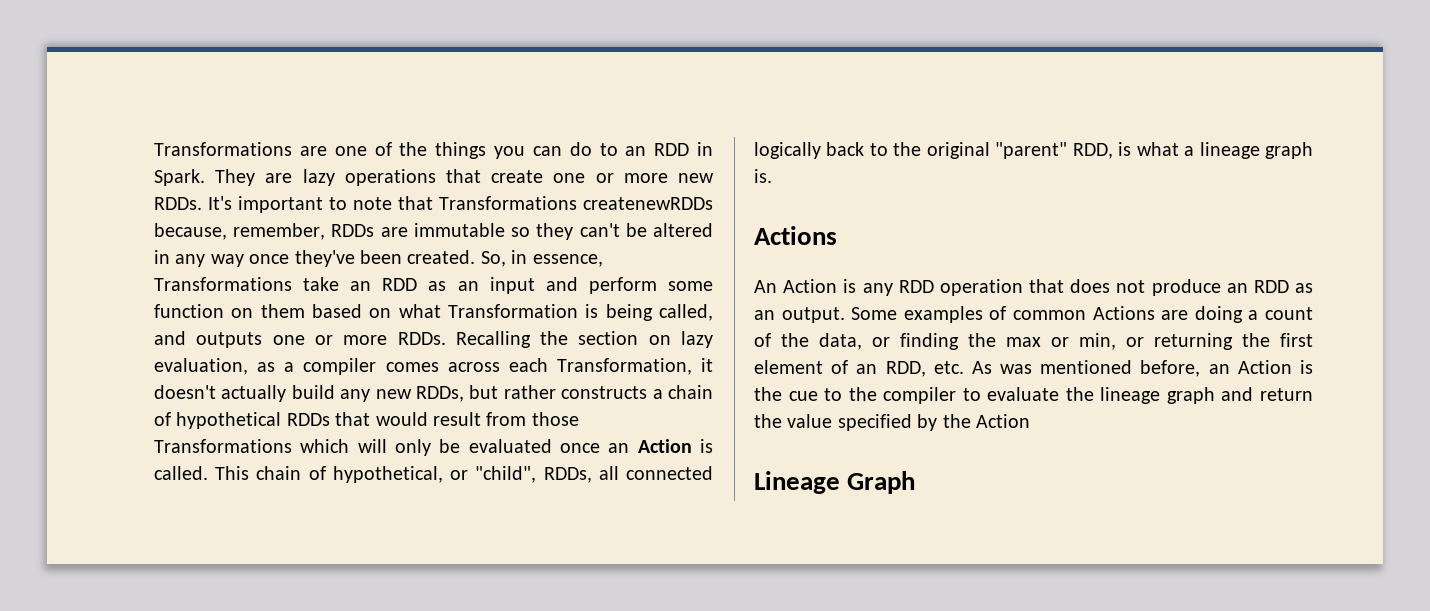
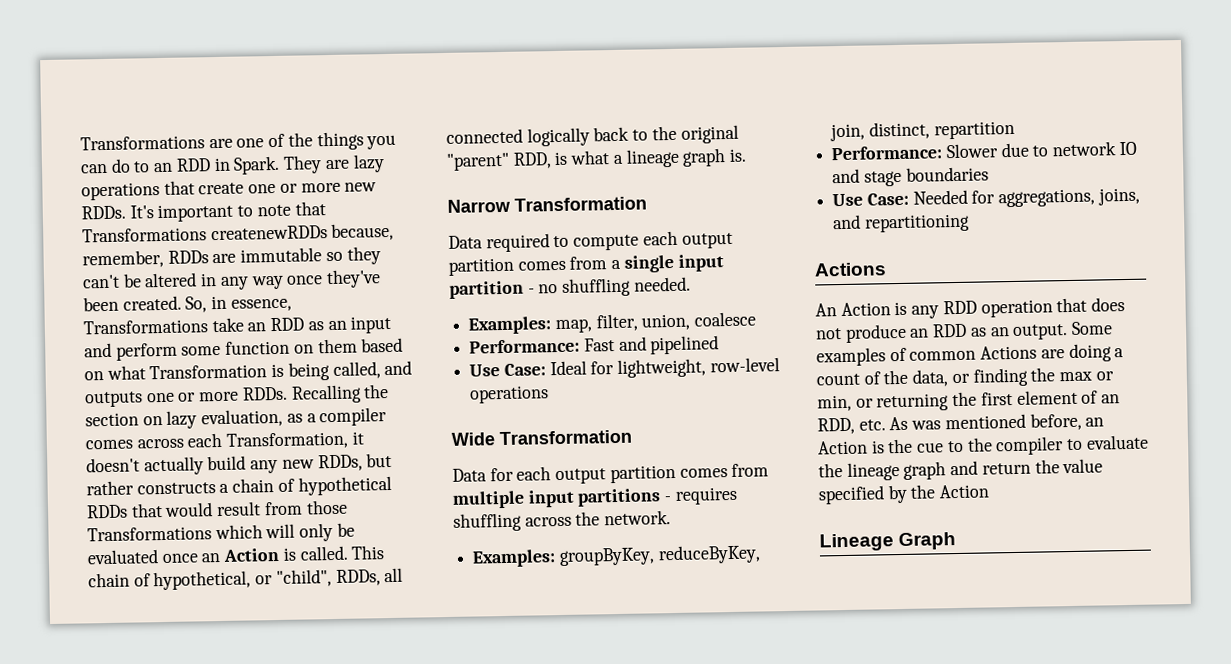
+ Narrow Transformation
+ Data required to compute each output partition comes from a single input partition - no shuffling needed.
+ Examples: map, filter, union, coalesce
+ Performance: Fast and pipelined
+ Use Case: Ideal for lightweight, row-level operations
+ Wide Transformation
+ Data for each output partition comes from multiple input partitions - requires shuffling across the network.
+ Examples: groupByKey, reduceByKey, join, distinct, repartition
+ Performance: Slower due to network IO and stage boundaries
+ Use Case: Needed for aggregations, joins, and repartitioning

